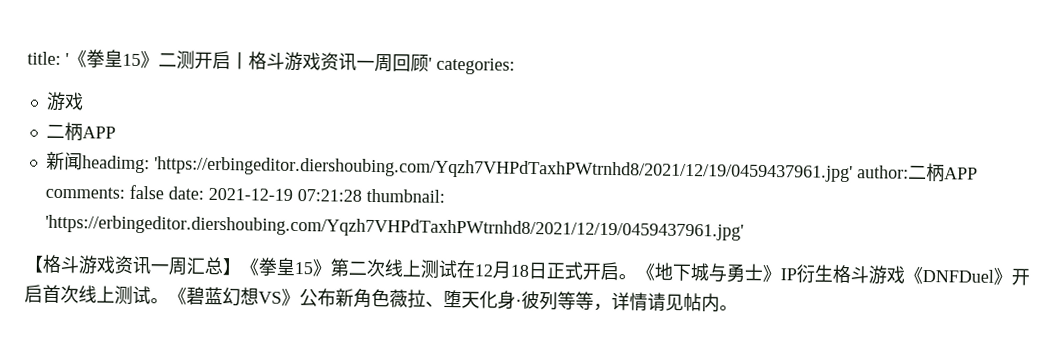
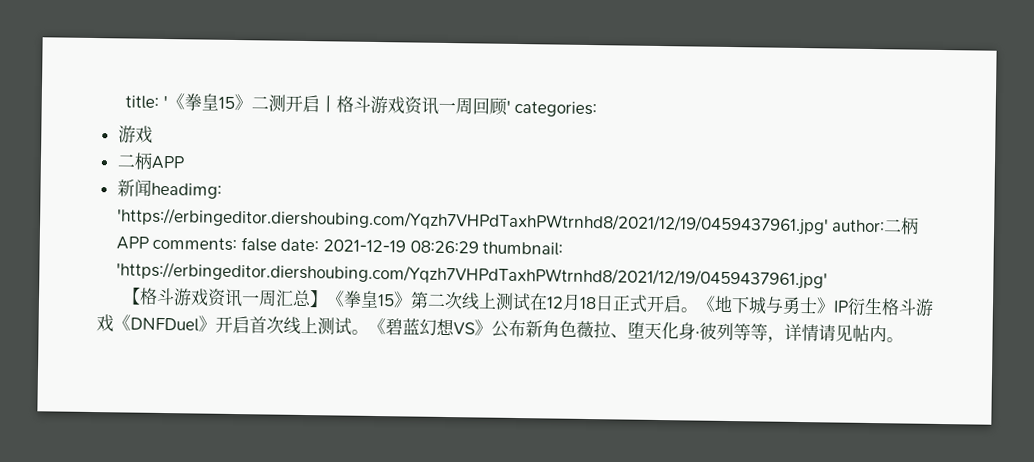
- 新闻headimg: 'https://erbingeditor.diershoubing.com/Yqzh7VHPdTaxhPWtrnhd8/2021/12/19/0459437961.jpg' author:二柄APP comments: false date: 2021-12-19 07:21:28 thumbnail: 'https://erbingeditor.diershoubing.com/Yqzh7VHPdTaxhPWtrnhd8/2021/12/19/0459437961.jpg'
+ 新闻headimg: 'https://erbingeditor.diershoubing.com/Yqzh7VHPdTaxhPWtrnhd8/2021/12/19/0459437961.jpg' author:二柄APP comments: false date: 2021-12-19 08:26:29 thumbnail: 'https://erbingeditor.diershoubing.com/Yqzh7VHPdTaxhPWtrnhd8/2021/12/19/0459437961.jpg'

